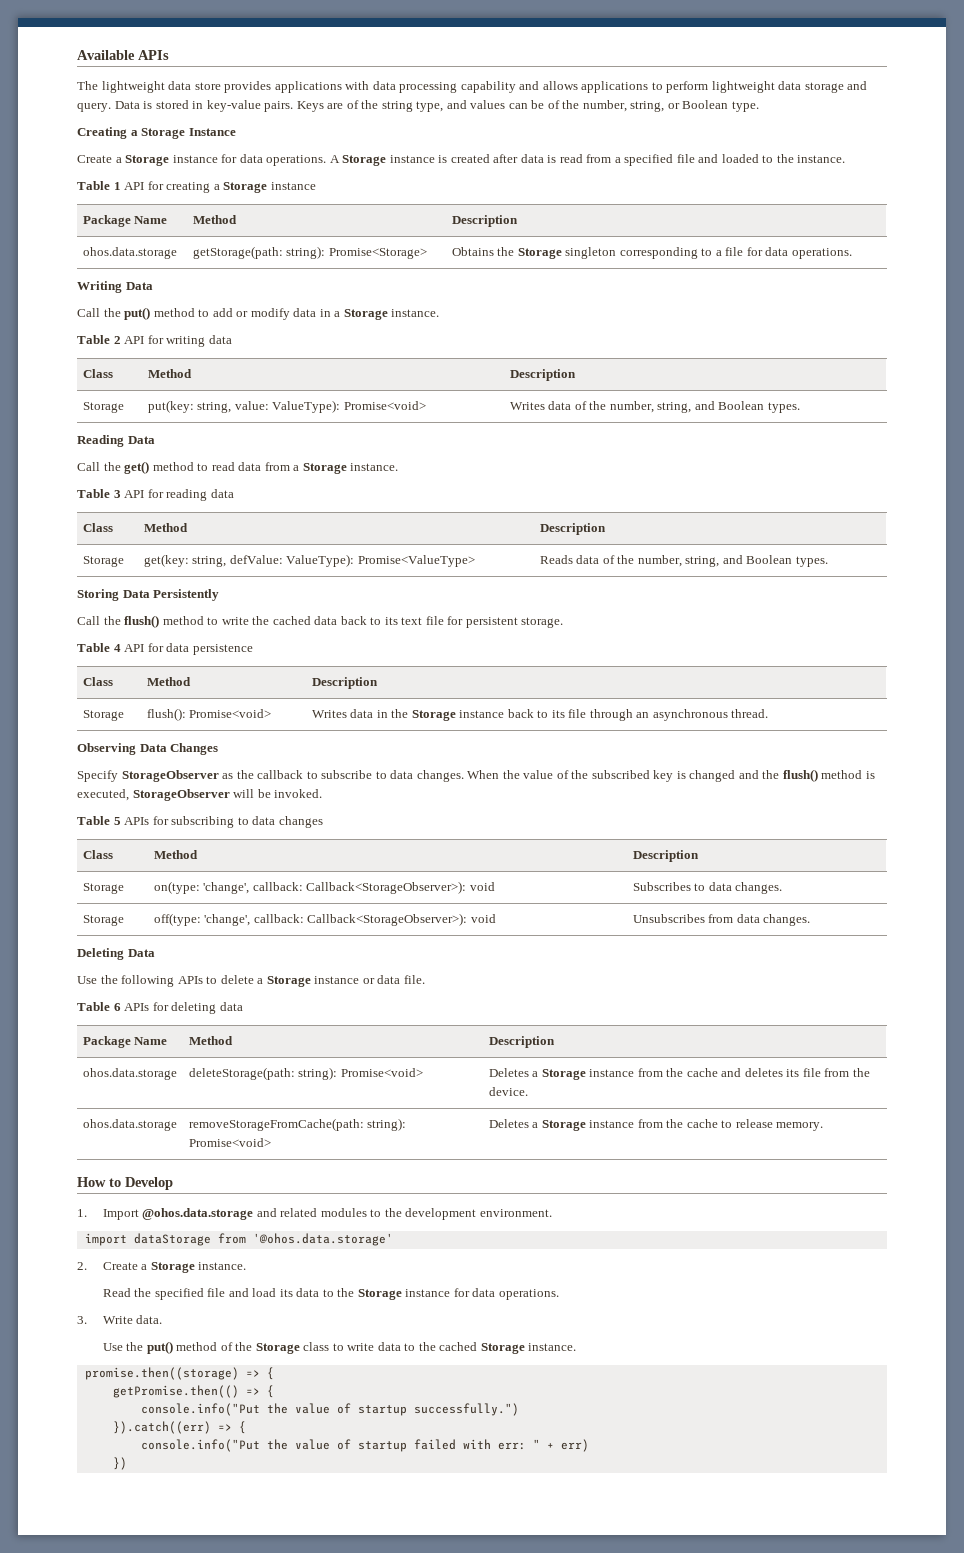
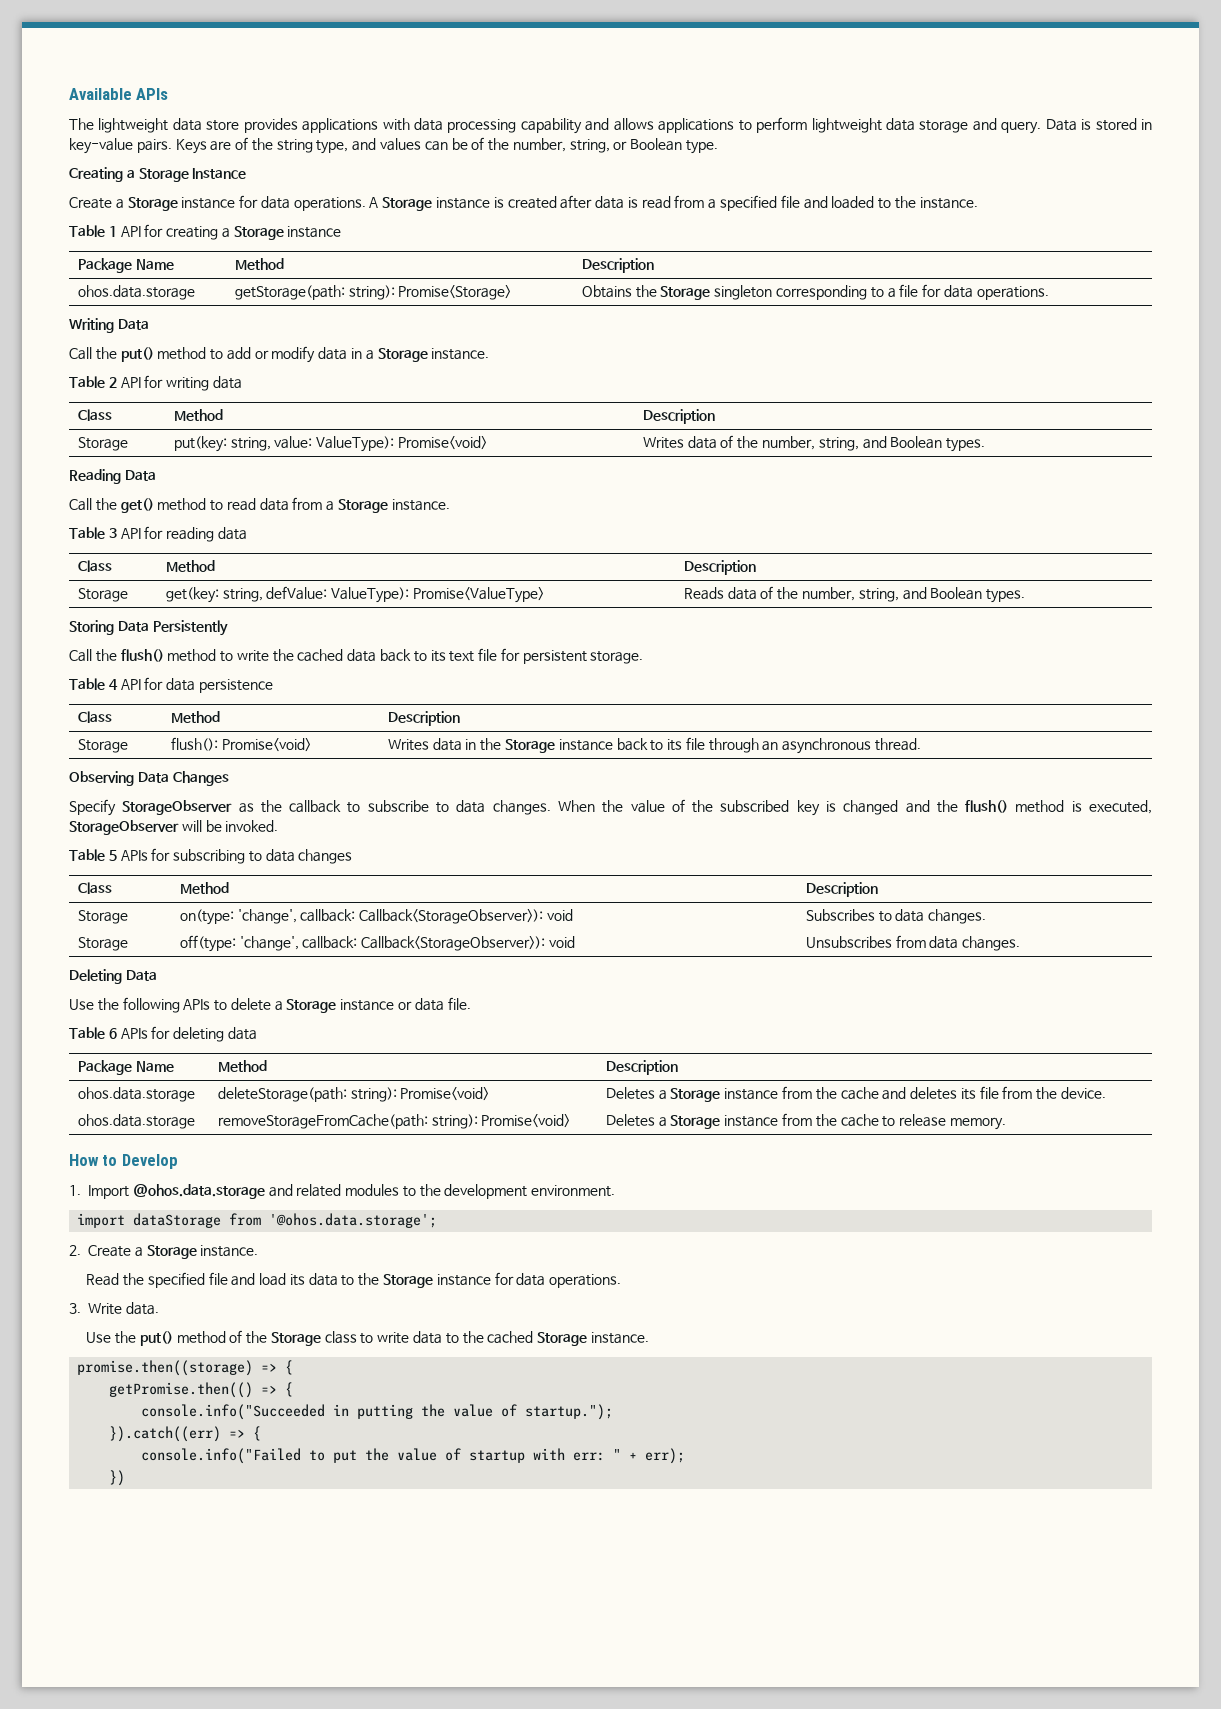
- import dataStorage from '@ohos.data.storage'
+ import dataStorage from '@ohos.data.storage';
- console.info("Put the value of startup successfully.")
+ console.info("Succeeded in putting the value of startup.");
- console.info("Put the value of startup failed with err: " + err)
+ console.info("Failed to put the value of startup with err: " + err);

